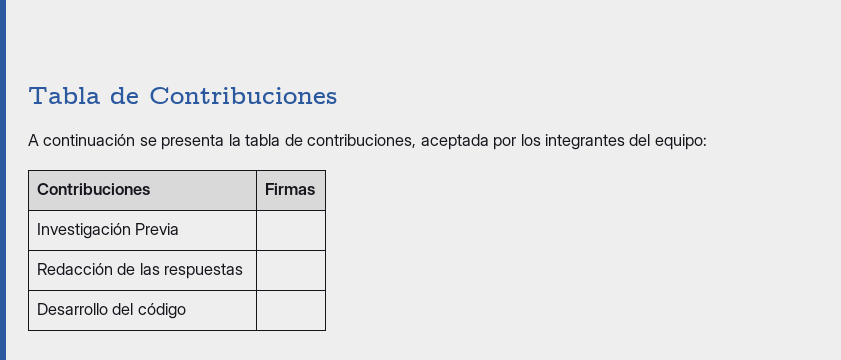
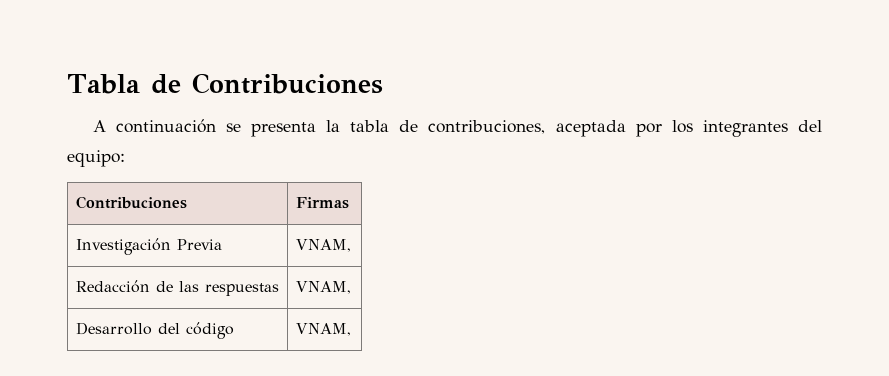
- Investigación Previa |
+ Investigación Previa | VNAM,
- Redacción de las respuestas |
+ Redacción de las respuestas | VNAM,
- Desarrollo del código |
+ Desarrollo del código | VNAM,

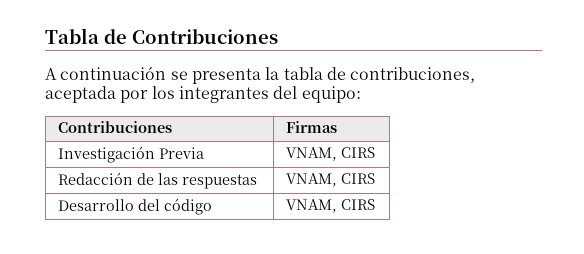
- Investigación Previa | VNAM,
+ Investigación Previa | VNAM, CIRS
- Redacción de las respuestas | VNAM,
+ Redacción de las respuestas | VNAM, CIRS
- Desarrollo del código | VNAM,
+ Desarrollo del código | VNAM, CIRS

